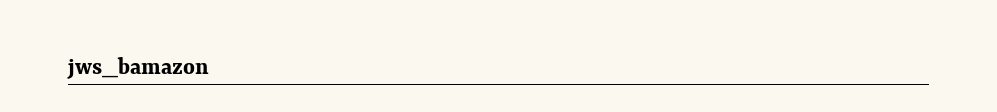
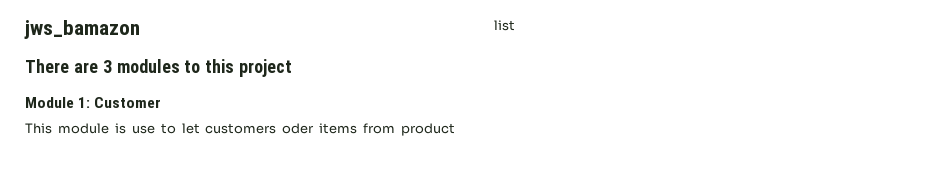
+ There are 3 modules to this project
+ Module 1: Customer
+ This module is use to let customers oder items from product list

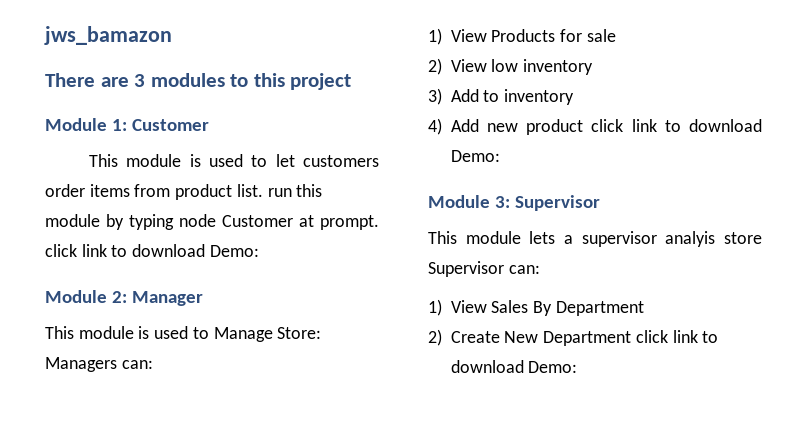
- This module is use to let customers oder items from product list
+ This module is used to let customers order items from product list. run this module by typing node Customer at prompt. click link to download Demo:
+ Module 2: Manager
+ This module is used to Manage Store: Managers can:
+ 1) View Products for sale
+ 2) View low inventory
+ 3) Add to inventory
+ 4) Add new product click link to download Demo:
+ Module 3: Supervisor
+ This module lets a supervisor analyis store Supervisor can:
+ 1) View Sales By Department
+ 2) Create New Department click link to download Demo:

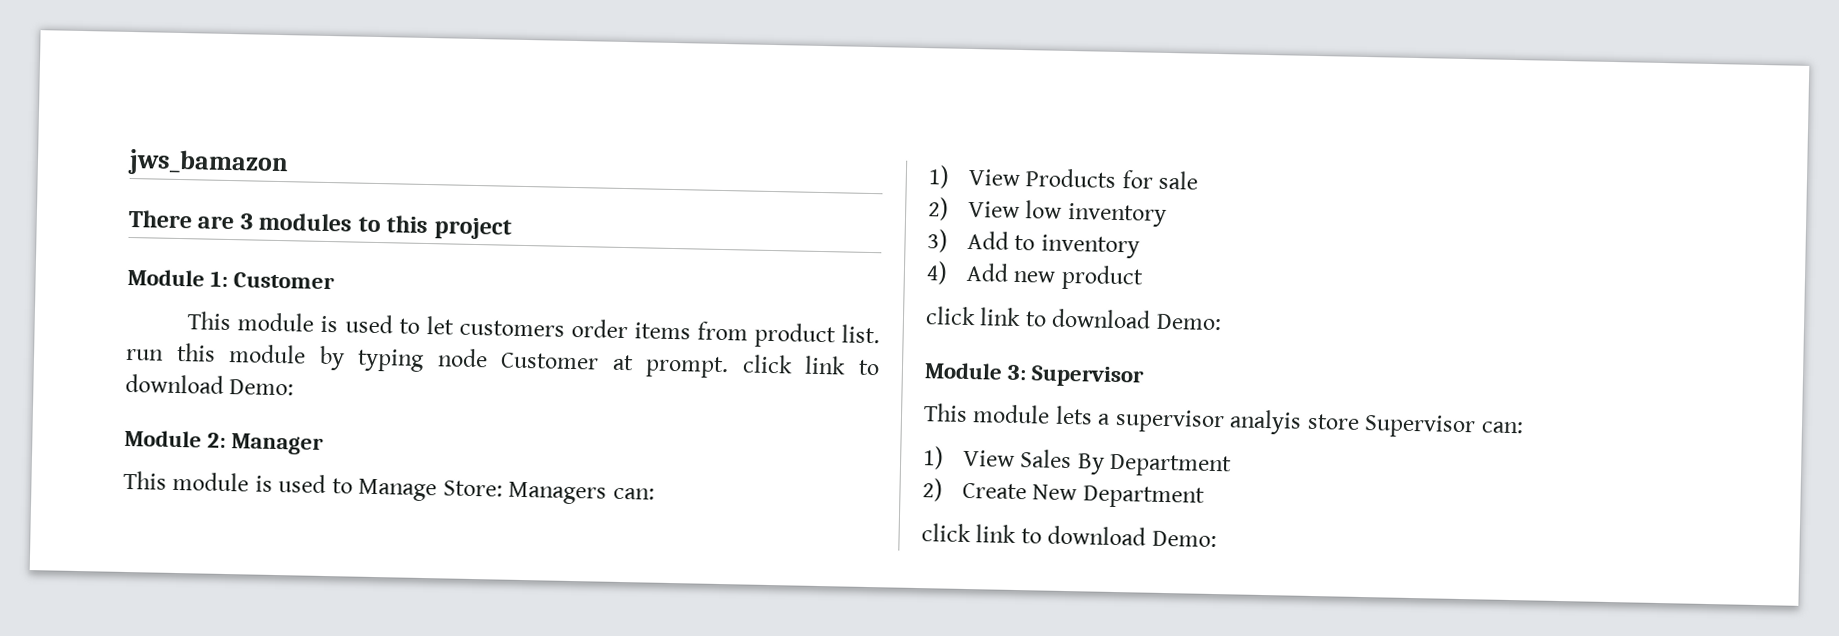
- 4) Add new product click link to download Demo:
+ 4) Add new product
+ click link to download Demo:
- 2) Create New Department click link to download Demo:
+ 2) Create New Department
+ click link to download Demo:

